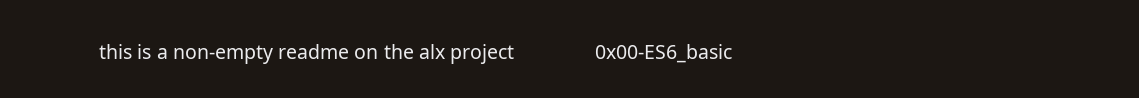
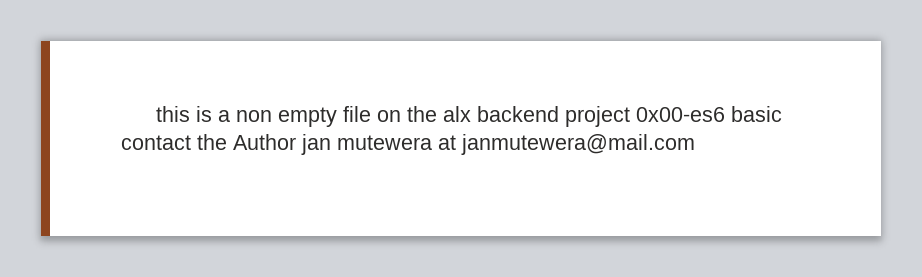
- this is a non-empty readme on the alx project 0x00-ES6_basic
+ this is a non empty file on the alx backend project 0x00-es6 basic contact the Author jan mutewera at janmutewera@mail.com

